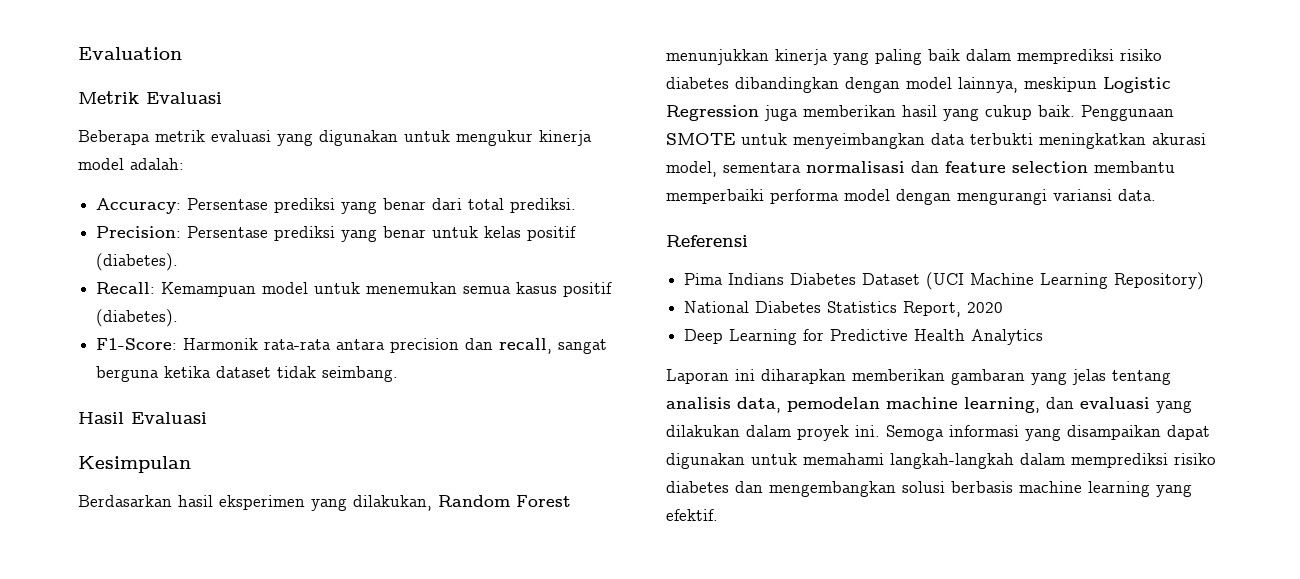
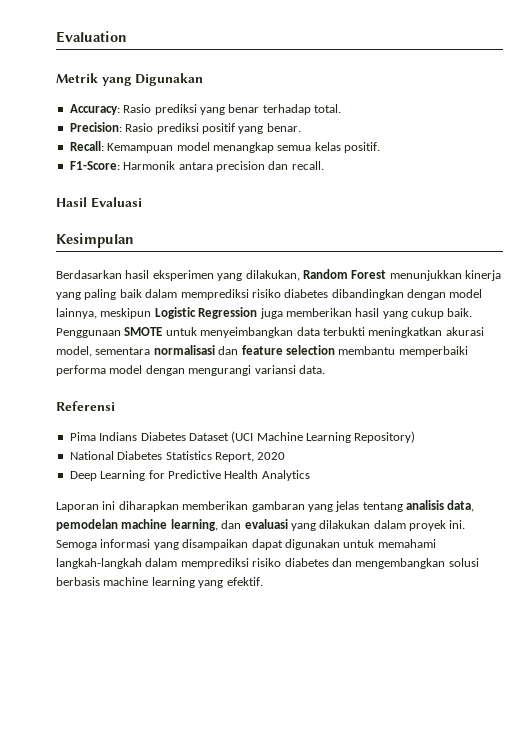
- Metrik Evaluasi
- Beberapa metrik evaluasi yang digunakan untuk mengukur kinerja model adalah:
+ Metrik yang Digunakan
- Accuracy: Persentase prediksi yang benar dari total prediksi.
- Precision: Persentase prediksi yang benar untuk kelas positif (diabetes).
- Recall: Kemampuan model untuk menemukan semua kasus positif (diabetes).
+ Accuracy: Rasio prediksi yang benar terhadap total.
+ Precision: Rasio prediksi positif yang benar.
+ Recall: Kemampuan model menangkap semua kelas positif.
- F1-Score: Harmonik rata-rata antara precision dan recall, sangat berguna ketika dataset tidak seimbang.
+ F1-Score: Harmonik antara precision dan recall.

